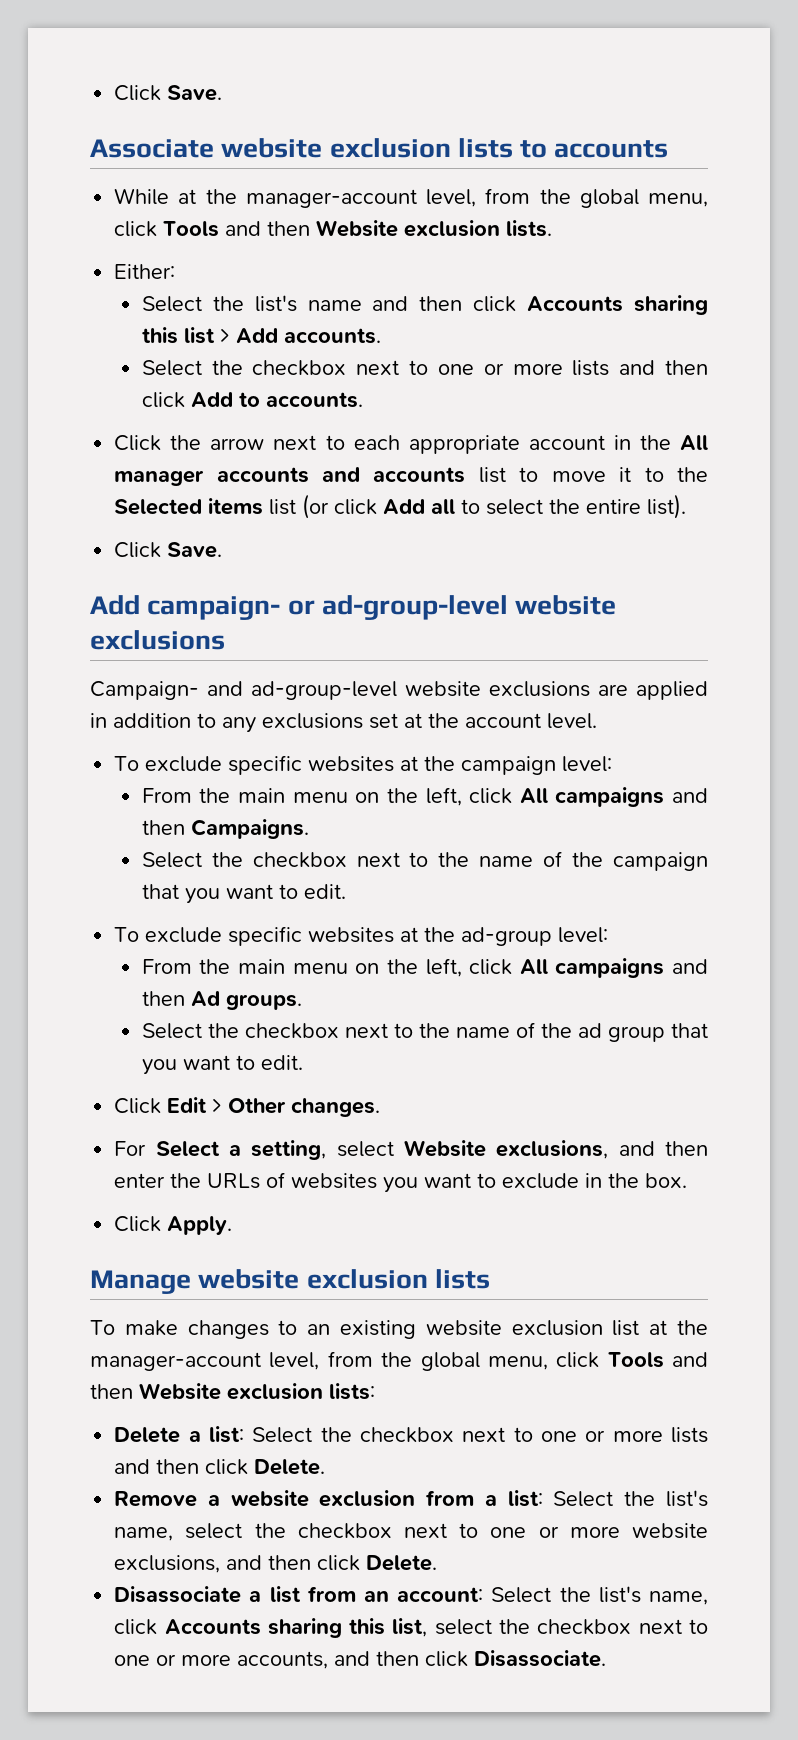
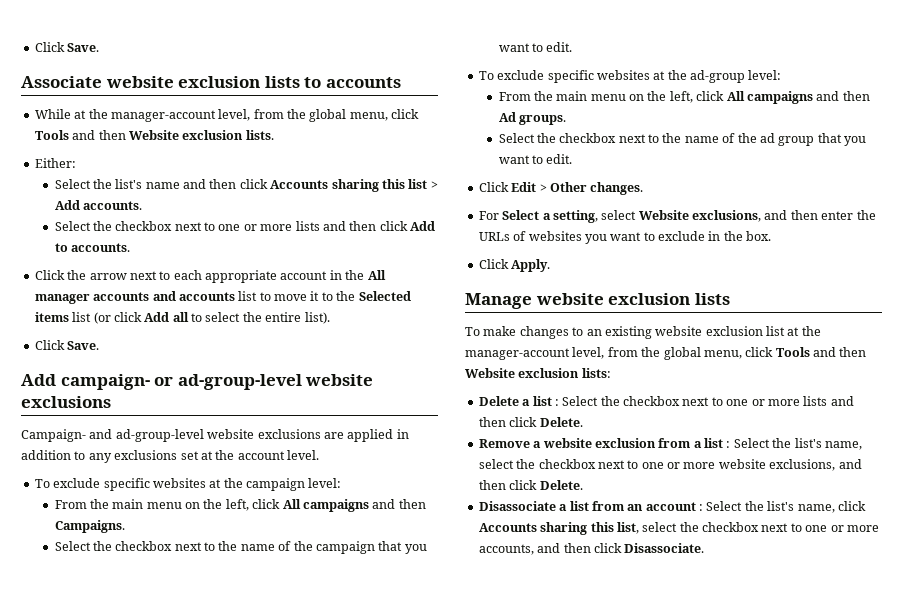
- Delete a list: Select the checkbox next to one or more lists and then click Delete.
+ Delete a list : Select the checkbox next to one or more lists and then click Delete.
- Remove a website exclusion from a list: Select the list's name, select the checkbox next to one or more website exclusions, and then click Delete.
+ Remove a website exclusion from a list : Select the list's name, select the checkbox next to one or more website exclusions, and then click Delete.
- Disassociate a list from an account: Select the list's name, click Accounts sharing this list, select the checkbox next to one or more accounts, and then click Disassociate.
+ Disassociate a list from an account : Select the list's name, click Accounts sharing this list, select the checkbox next to one or more accounts, and then click Disassociate.

